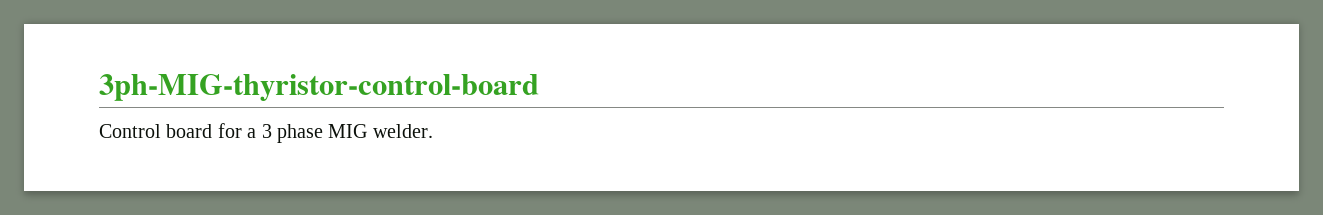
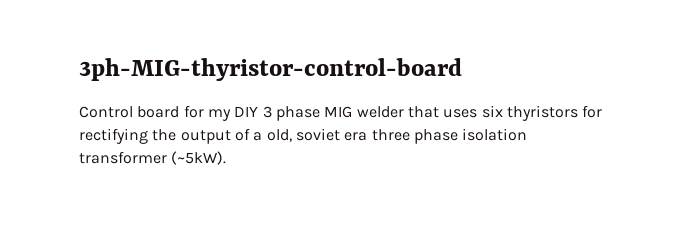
- Control board for a 3 phase MIG welder.
+ Control board for my DIY 3 phase MIG welder that uses six thyristors for rectifying the output of a old, soviet era three phase isolation transformer (~5kW).

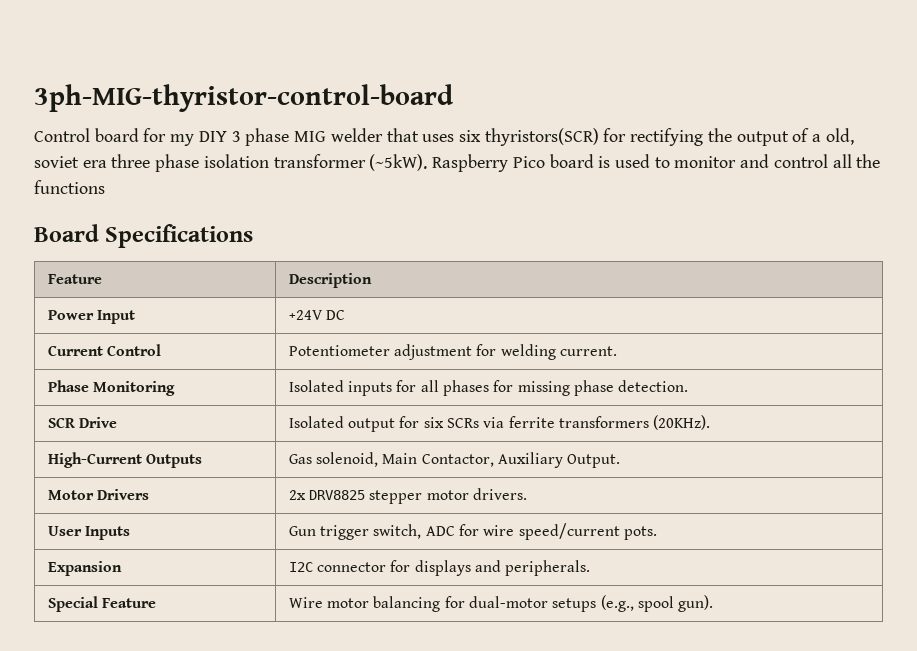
- Control board for my DIY 3 phase MIG welder that uses six thyristors for rectifying the output of a old, soviet era three phase isolation transformer (~5kW).
+ Control board for my DIY 3 phase MIG welder that uses six thyristors(SCR) for rectifying the output of a old, soviet era three phase isolation transformer (~5kW).
+ Raspberry Pico board is used to monitor and control all the functions
+ Board Specifications
+ Feature | Description
+ Power Input | +24V DC
+ Current Control | Potentiometer adjustment for welding current.
+ Phase Monitoring | Isolated inputs for all phases for missing phase detection.
+ SCR Drive | Isolated output for six SCRs via ferrite transformers (20KHz).
+ High-Current Outputs | Gas solenoid, Main Contactor, Auxiliary Output.
+ Motor Drivers | 2x DRV8825 stepper motor drivers.
+ User Inputs | Gun trigger switch, ADC for wire speed/current pots.
+ Expansion | I2C connector for displays and peripherals.
+ Special Feature | Wire motor balancing for dual-motor setups (e.g., spool gun).

